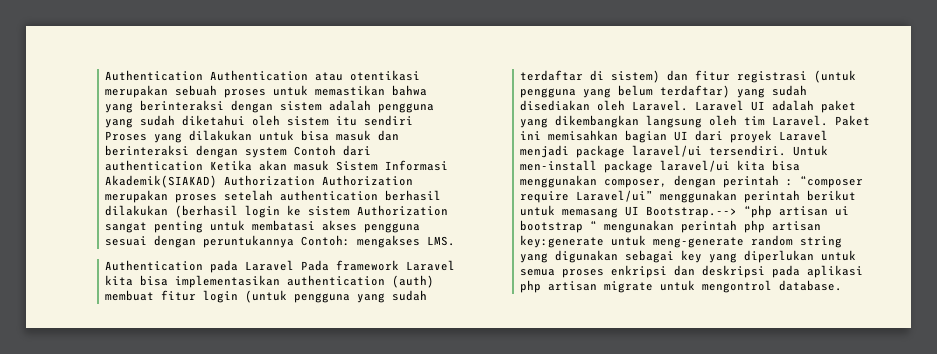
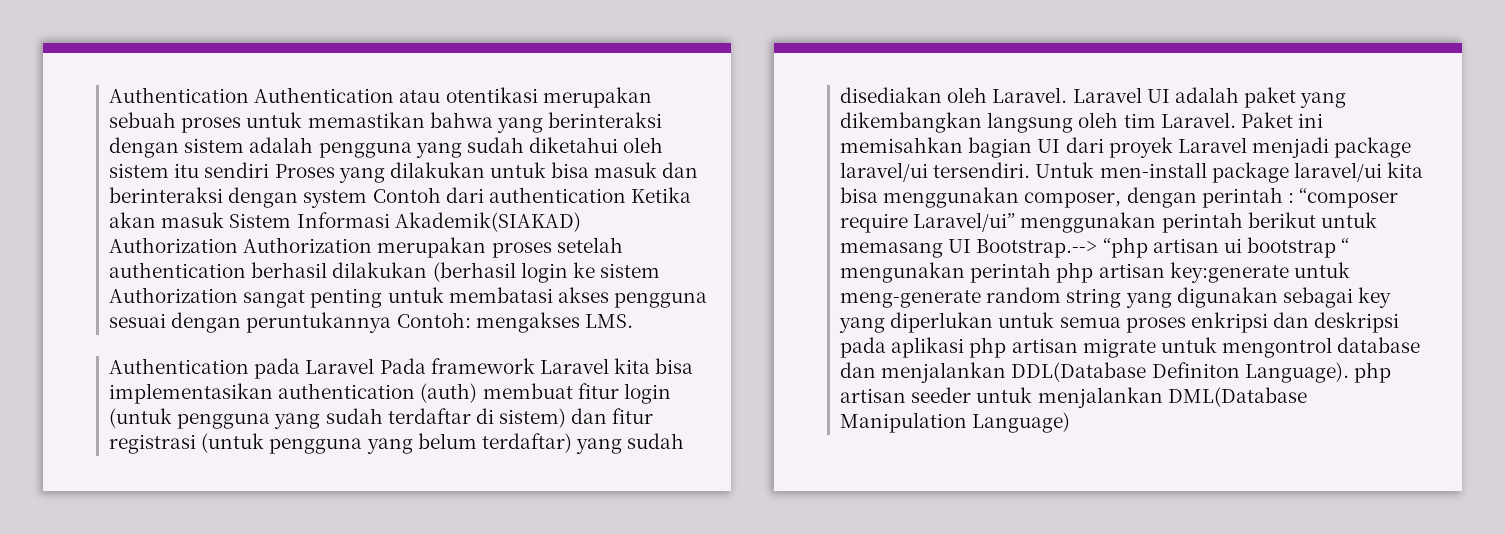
- Untuk men-install package laravel/ui kita bisa menggunakan composer, dengan perintah : “composer require Laravel/ui” menggunakan perintah berikut untuk memasang UI Bootstrap.--> “php artisan ui bootstrap “ mengunakan perintah php artisan key:generate untuk meng-generate random string yang digunakan sebagai key yang diperlukan untuk semua proses enkripsi dan deskripsi pada aplikasi php artisan migrate untuk mengontrol database.
+ Untuk men-install package laravel/ui kita bisa menggunakan composer, dengan perintah : “composer require Laravel/ui” menggunakan perintah berikut untuk memasang UI Bootstrap.--> “php artisan ui bootstrap “ mengunakan perintah php artisan key:generate untuk meng-generate random string yang digunakan sebagai key yang diperlukan untuk semua proses enkripsi dan deskripsi pada aplikasi php artisan migrate untuk mengontrol database dan menjalankan DDL(Database Definiton Language). php artisan seeder untuk menjalankan DML(Database Manipulation Language)

